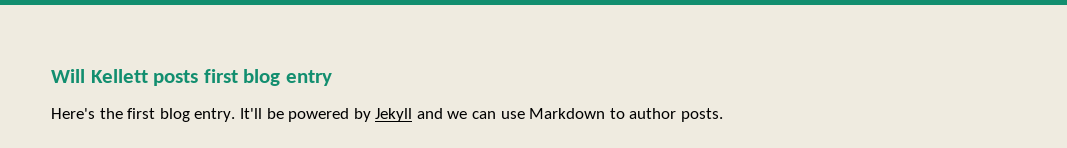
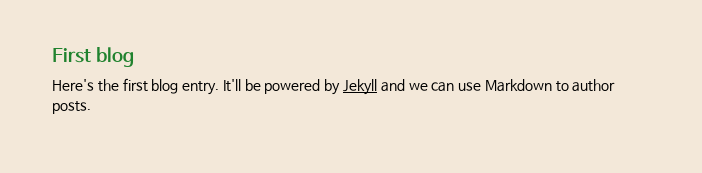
- Will Kellett posts first blog entry
+ First blog

